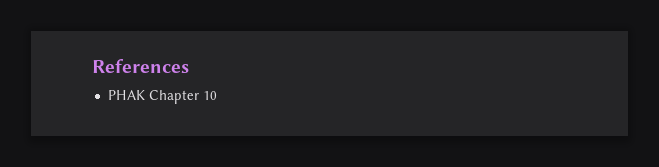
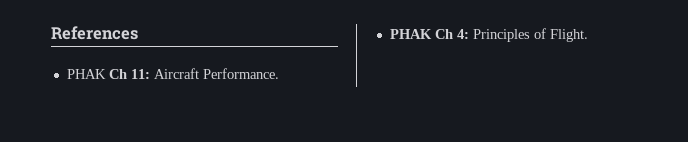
- PHAK Chapter 10
+ PHAK Ch 11: Aircraft Performance.
+ PHAK Ch 4: Principles of Flight.

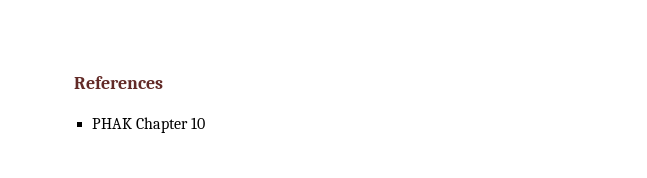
- PHAK Ch 11: Aircraft Performance.
- PHAK Ch 4: Principles of Flight.
+ PHAK Chapter 10

